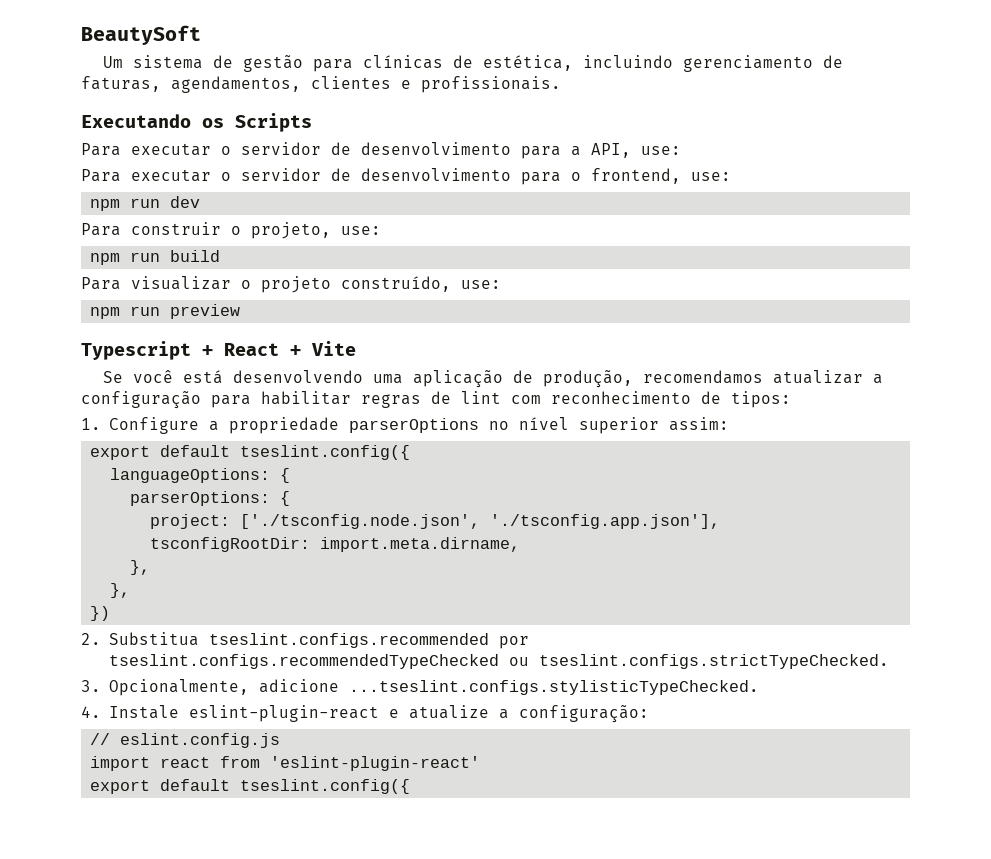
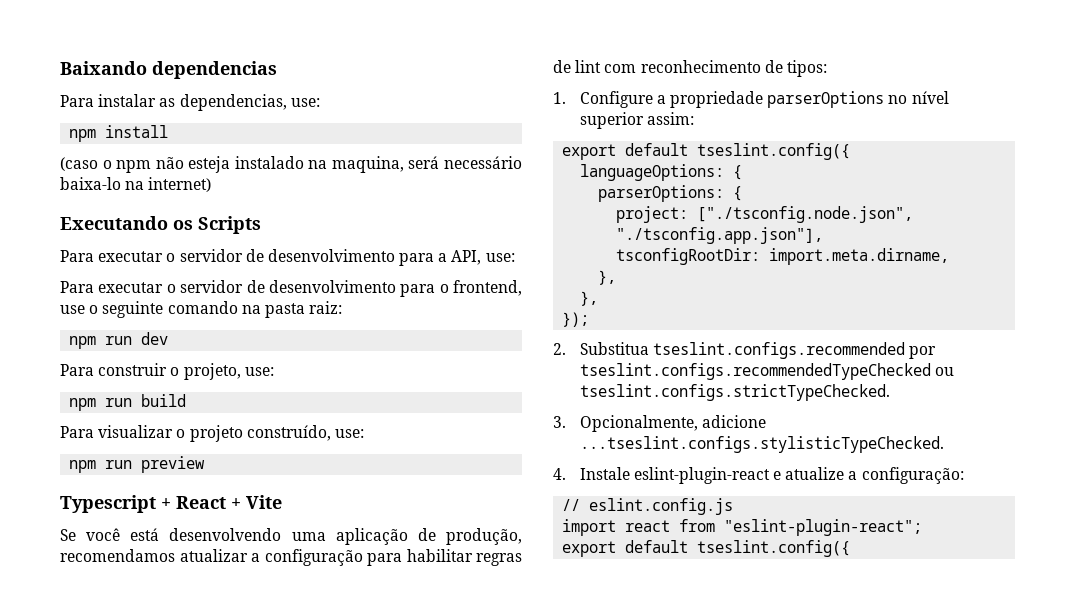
- BeautySoft
- Um sistema de gestão para clínicas de estética, incluindo gerenciamento de faturas, agendamentos, clientes e profissionais.
+ Baixando dependencias
+ Para instalar as dependencias, use:
+ npm install
+ (caso o npm não esteja instalado na maquina, será necessário baixa-lo na internet)
- Para executar o servidor de desenvolvimento para o frontend, use:
+ Para executar o servidor de desenvolvimento para o frontend, use o seguinte comando na pasta raiz:
- project: ['./tsconfig.node.json', './tsconfig.app.json'],
+ project: ["./tsconfig.node.json", "./tsconfig.app.json"],
- })
+ });
- import react from 'eslint-plugin-react'
+ import react from "eslint-plugin-react";

